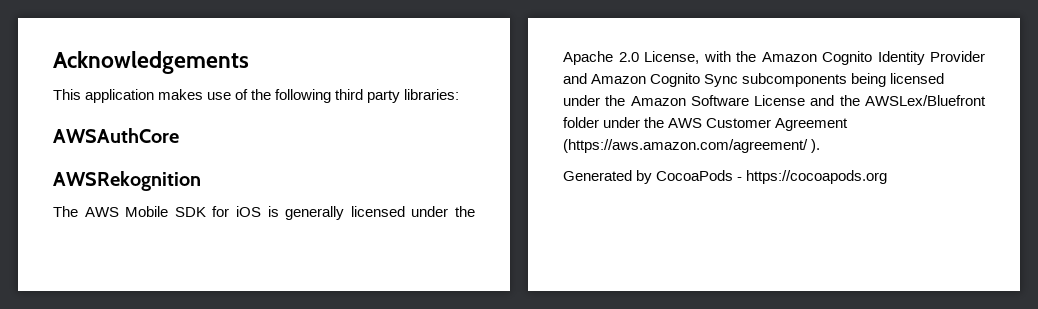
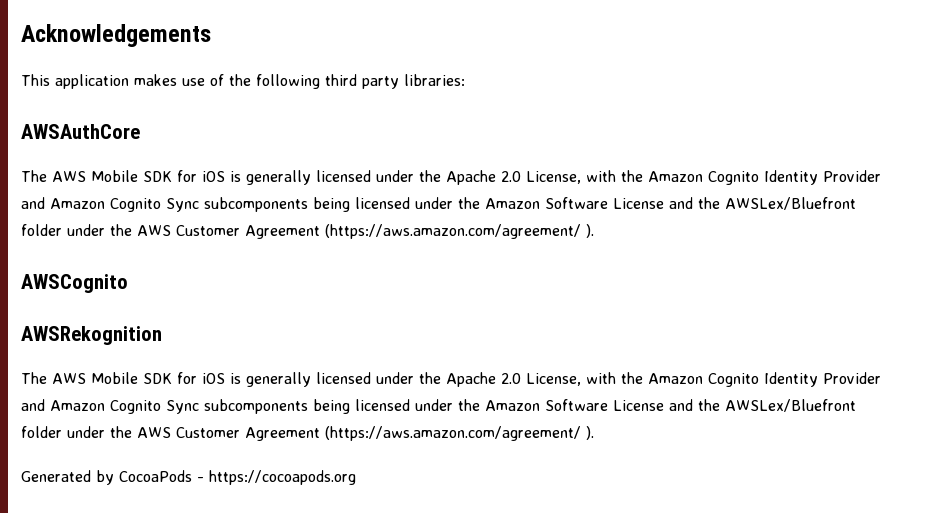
  AWSAuthCore
+ The AWS Mobile SDK for iOS is generally licensed under the Apache 2.0 License, with the Amazon Cognito Identity Provider and Amazon Cognito Sync subcomponents being licensed under the Amazon Software License and the AWSLex/Bluefront folder under the AWS Customer Agreement (https://aws.amazon.com/agreement/ ).
+ AWSCognito

